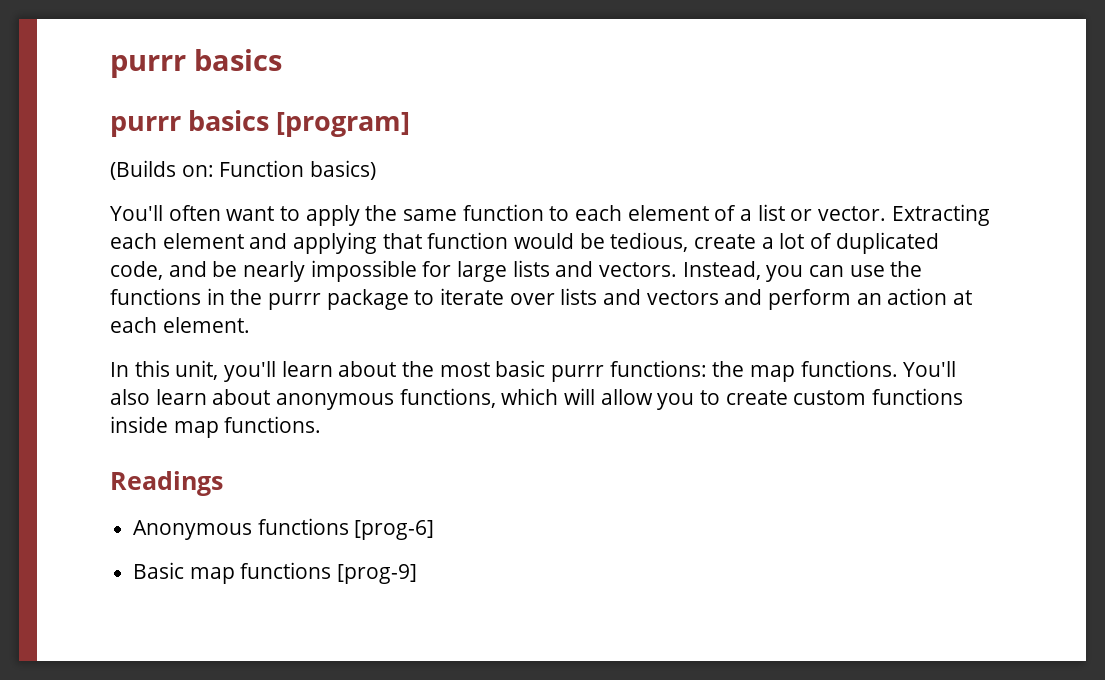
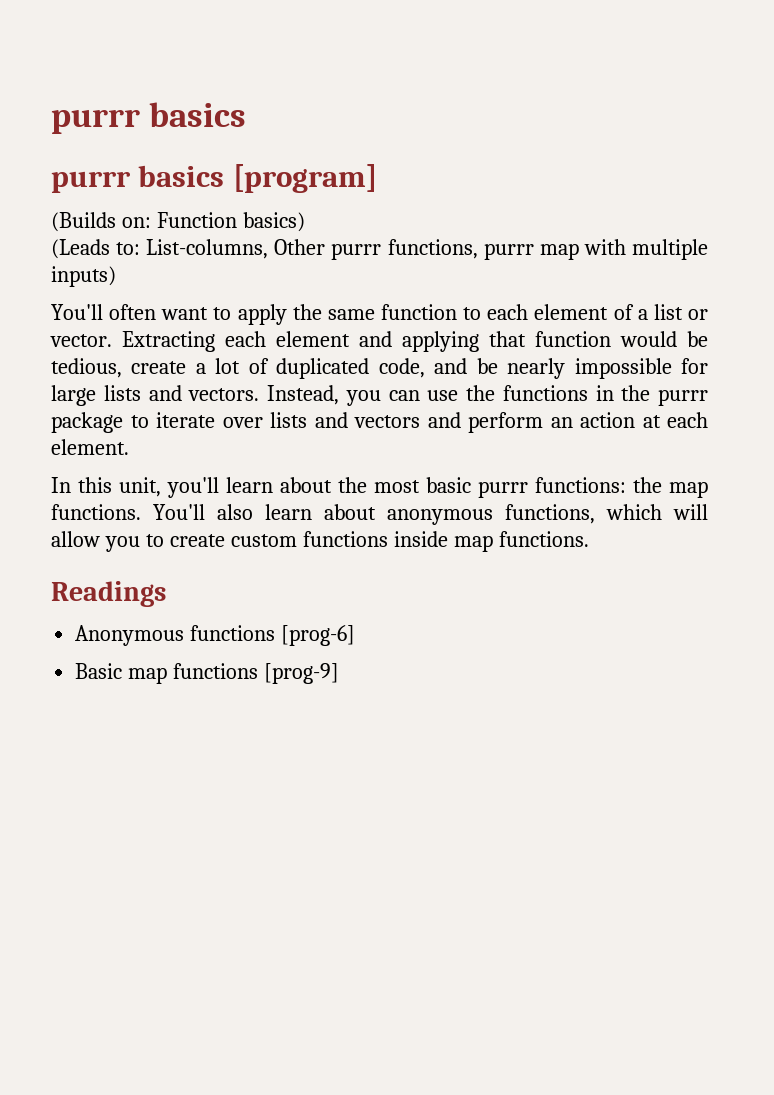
+ (Leads to: List-columns, Other purrr functions, purrr map with multiple inputs)

